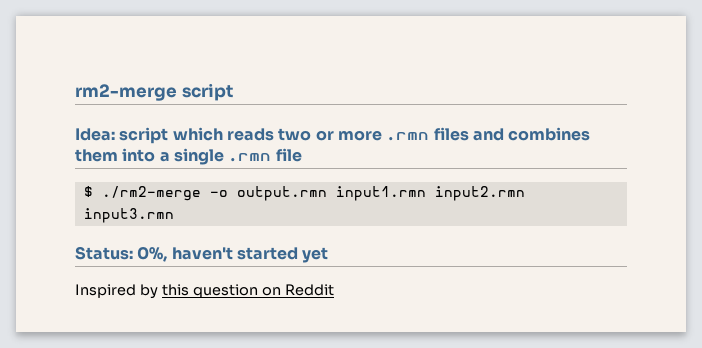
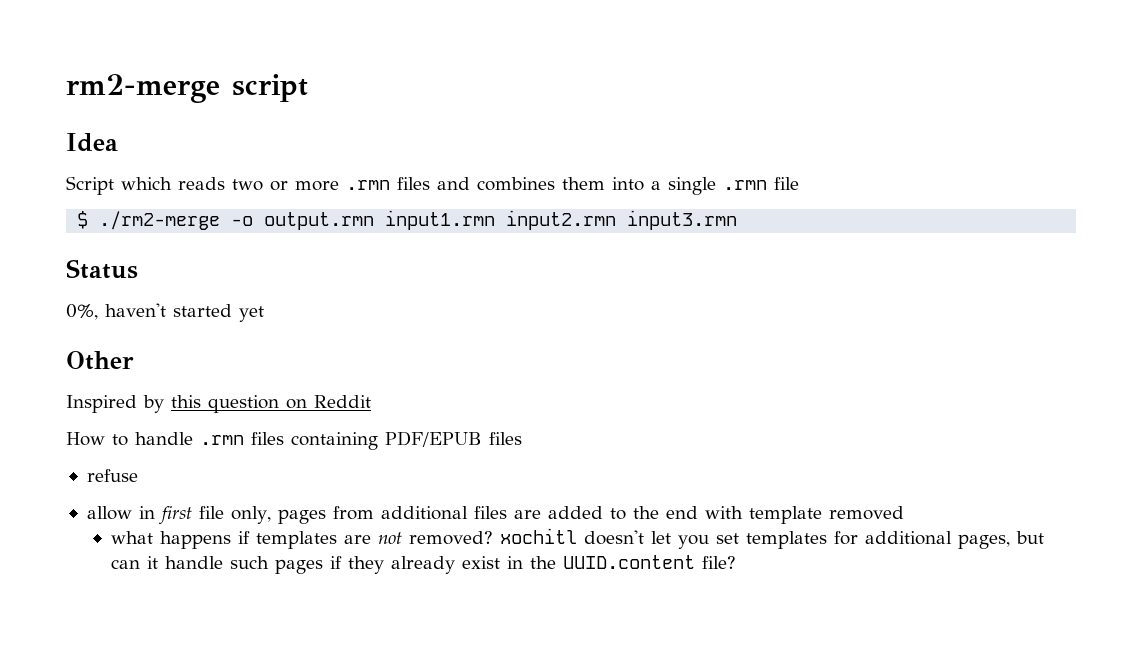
- Idea: script which reads two or more .rmn files and combines them into a single .rmn file
+ Idea
+ Script which reads two or more .rmn files and combines them into a single .rmn file
- Status: 0%, haven't started yet
+ Status
+ 0%, haven't started yet
+ Other
+ How to handle .rmn files containing PDF/EPUB files
+ refuse
+ allow in first file only, pages from additional files are added to the end with template removed
+ what happens if templates are not removed? xochitl doesn't let you set templates for additional pages, but can it handle such pages if they already exist in the UUID.content file?

